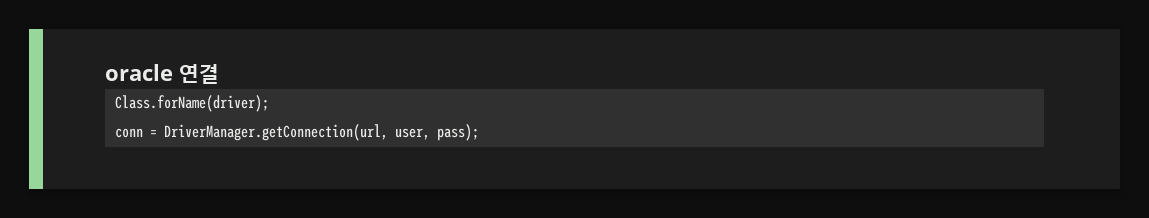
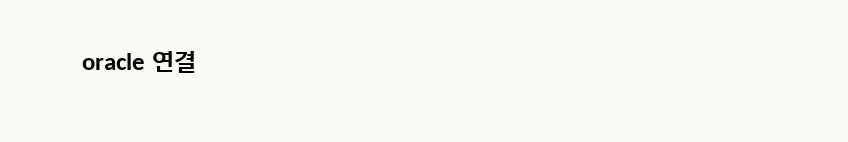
- Class.forName(driver);
- conn = DriverManager.getConnection(url, user, pass);

